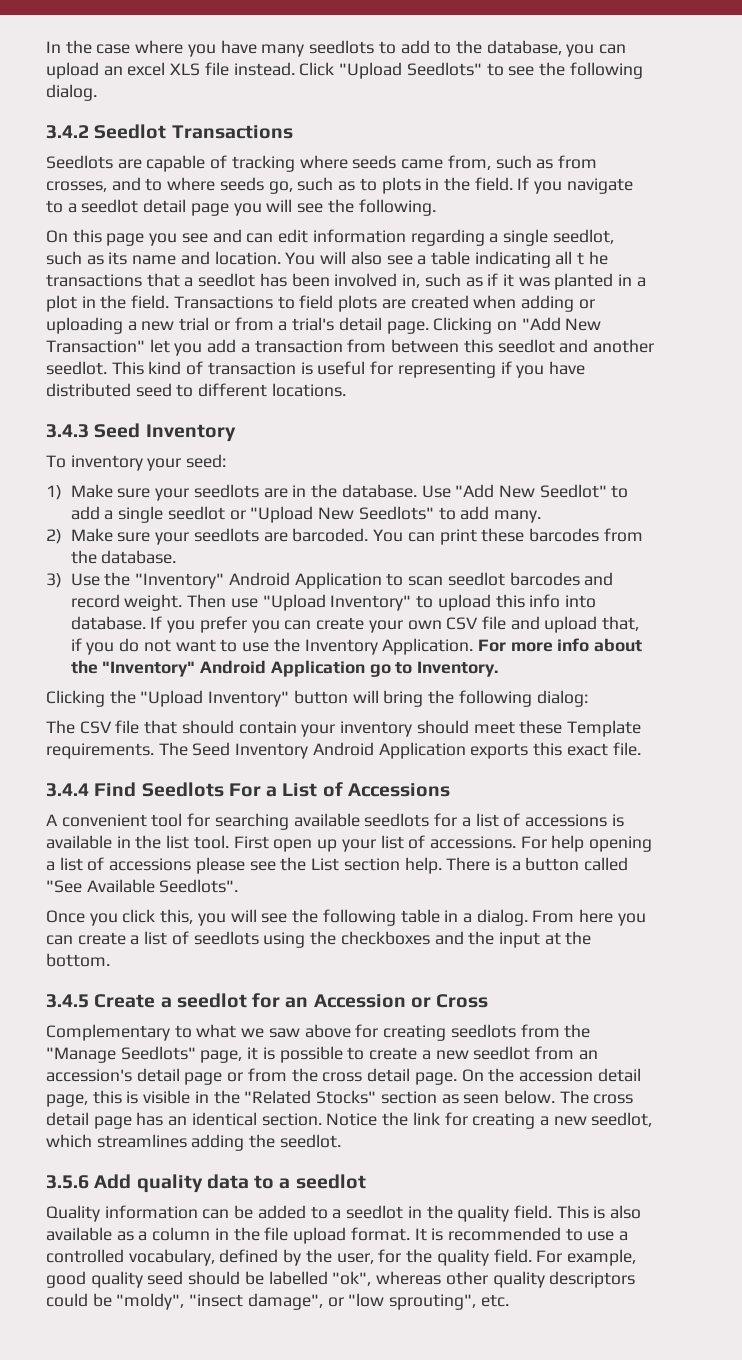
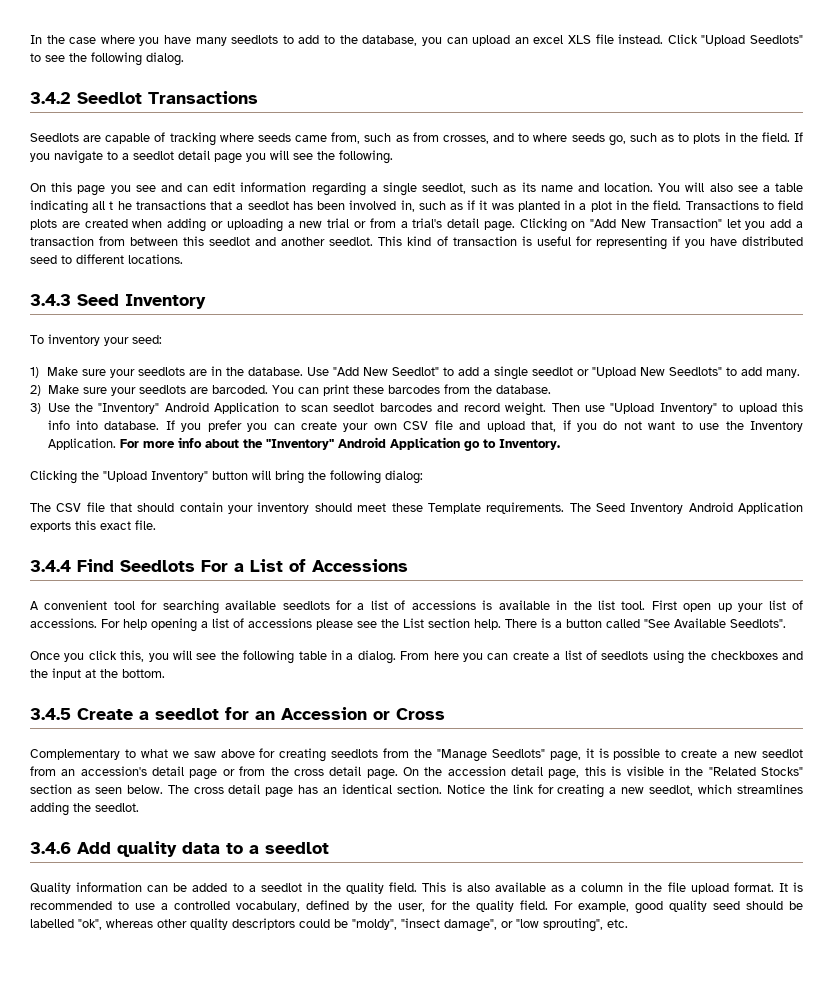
- 3.5.6 Add quality data to a seedlot
+ 3.4.6 Add quality data to a seedlot

